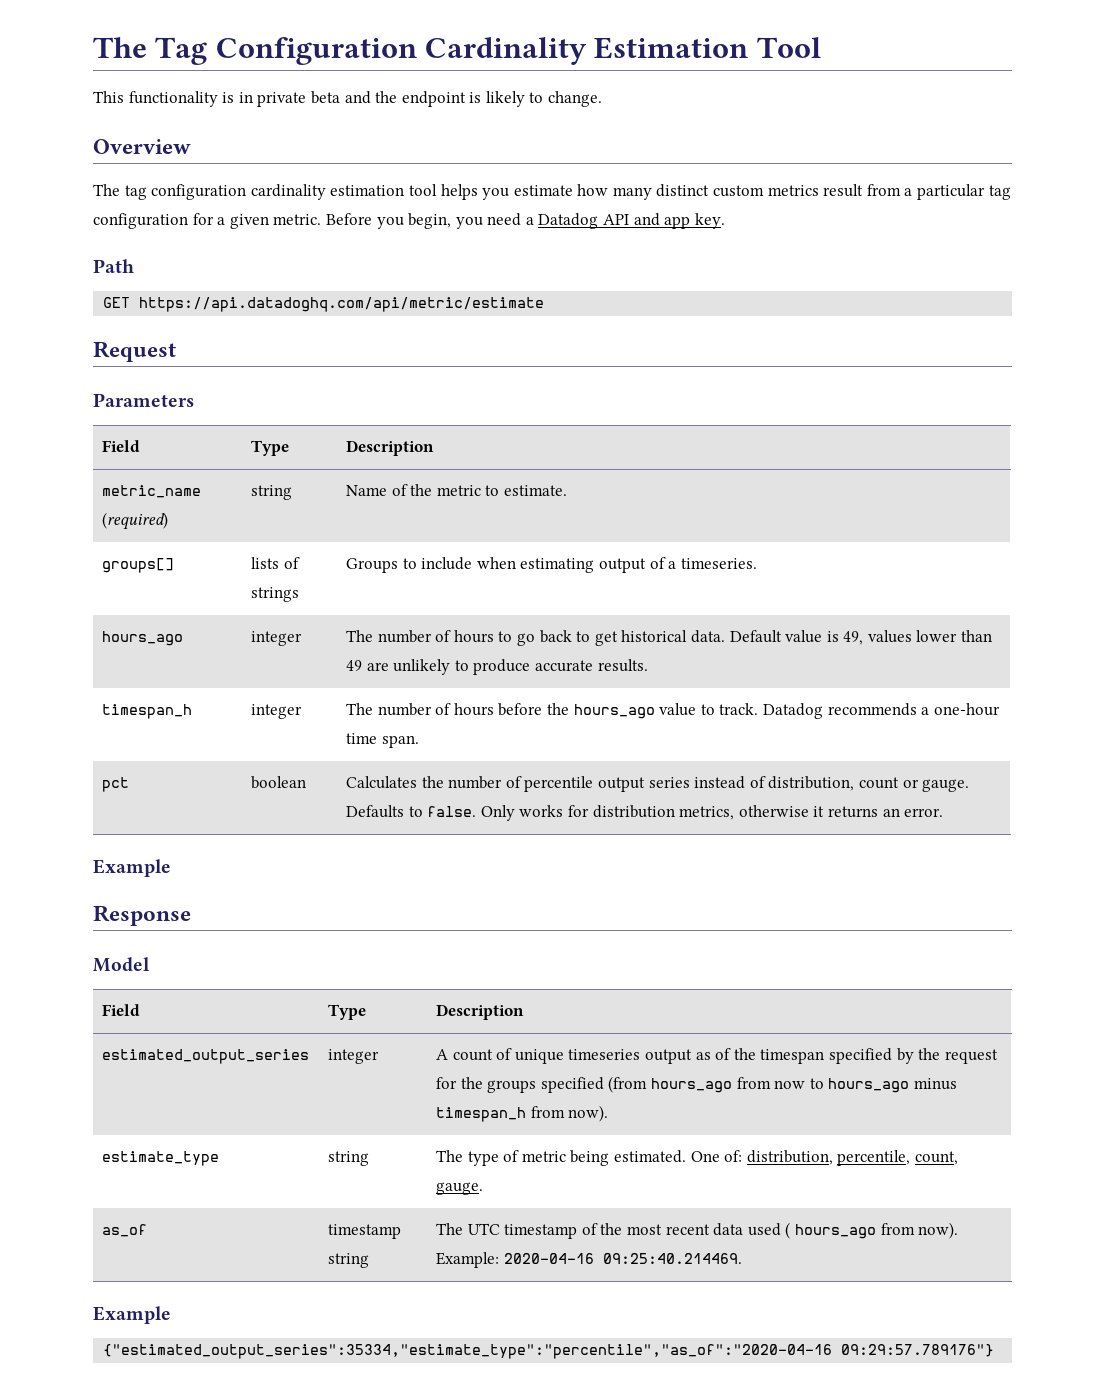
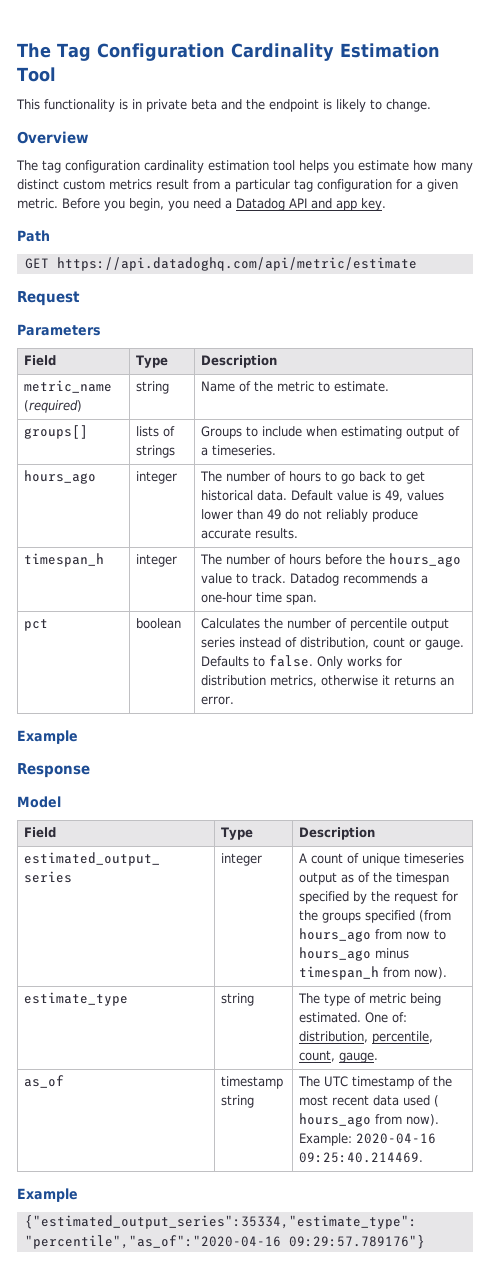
- hours_ago | integer | The number of hours to go back to get historical data. Default value is 49, values lower than 49 are unlikely to produce accurate results.
+ hours_ago | integer | The number of hours to go back to get historical data. Default value is 49, values lower than 49 do not reliably produce accurate results.

